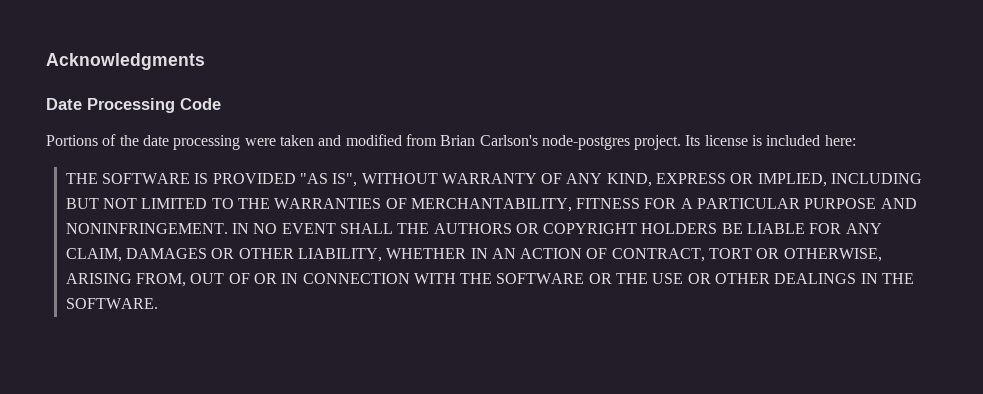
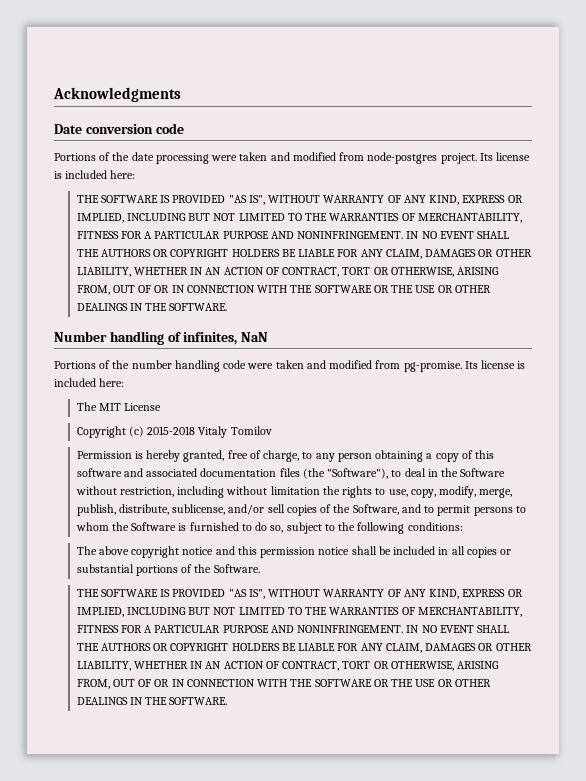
- Date Processing Code
+ Date conversion code
- Portions of the date processing were taken and modified from Brian Carlson's node-postgres project.
+ Portions of the date processing were taken and modified from node-postgres project.
+ Number handling of infinites, NaN
+ Portions of the number handling code were taken and modified from pg-promise. Its license is included here:
+ The MIT License
+ Copyright (c) 2015-2018 Vitaly Tomilov
+ Permission is hereby granted, free of charge, to any person obtaining a copy of this software and associated documentation files (the "Software"), to deal in the Software without restriction, including without limitation the rights to use, copy, modify, merge, publish, distribute, sublicense, and/or sell copies of the Software, and to permit persons to whom the Software is furnished to do so, subject to the following conditions:
+ The above copyright notice and this permission notice shall be included in all copies or substantial portions of the Software.
+ THE SOFTWARE IS PROVIDED "AS IS", WITHOUT WARRANTY OF ANY KIND, EXPRESS OR IMPLIED, INCLUDING BUT NOT LIMITED TO THE WARRANTIES OF MERCHANTABILITY, FITNESS FOR A PARTICULAR PURPOSE AND NONINFRINGEMENT. IN NO EVENT SHALL THE AUTHORS OR COPYRIGHT HOLDERS BE LIABLE FOR ANY CLAIM, DAMAGES OR OTHER LIABILITY, WHETHER IN AN ACTION OF CONTRACT, TORT OR OTHERWISE, ARISING FROM, OUT OF OR IN CONNECTION WITH THE SOFTWARE OR THE USE OR OTHER DEALINGS IN THE SOFTWARE.

